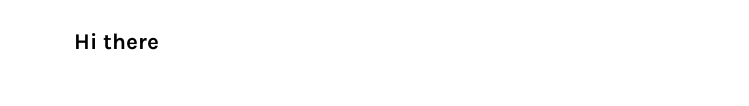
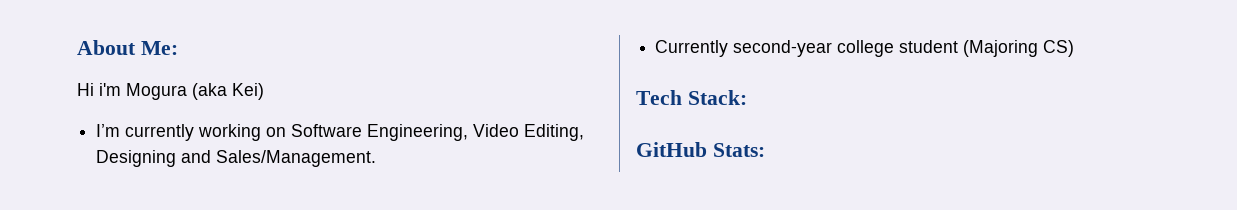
- Hi there
+ About Me:
+ Hi i'm Mogura (aka Kei)
+ I’m currently working on Software Engineering, Video Editing, Designing and Sales/Management.
+ Currently second-year college student (Majoring CS)
+ Tech Stack:
+ GitHub Stats:

